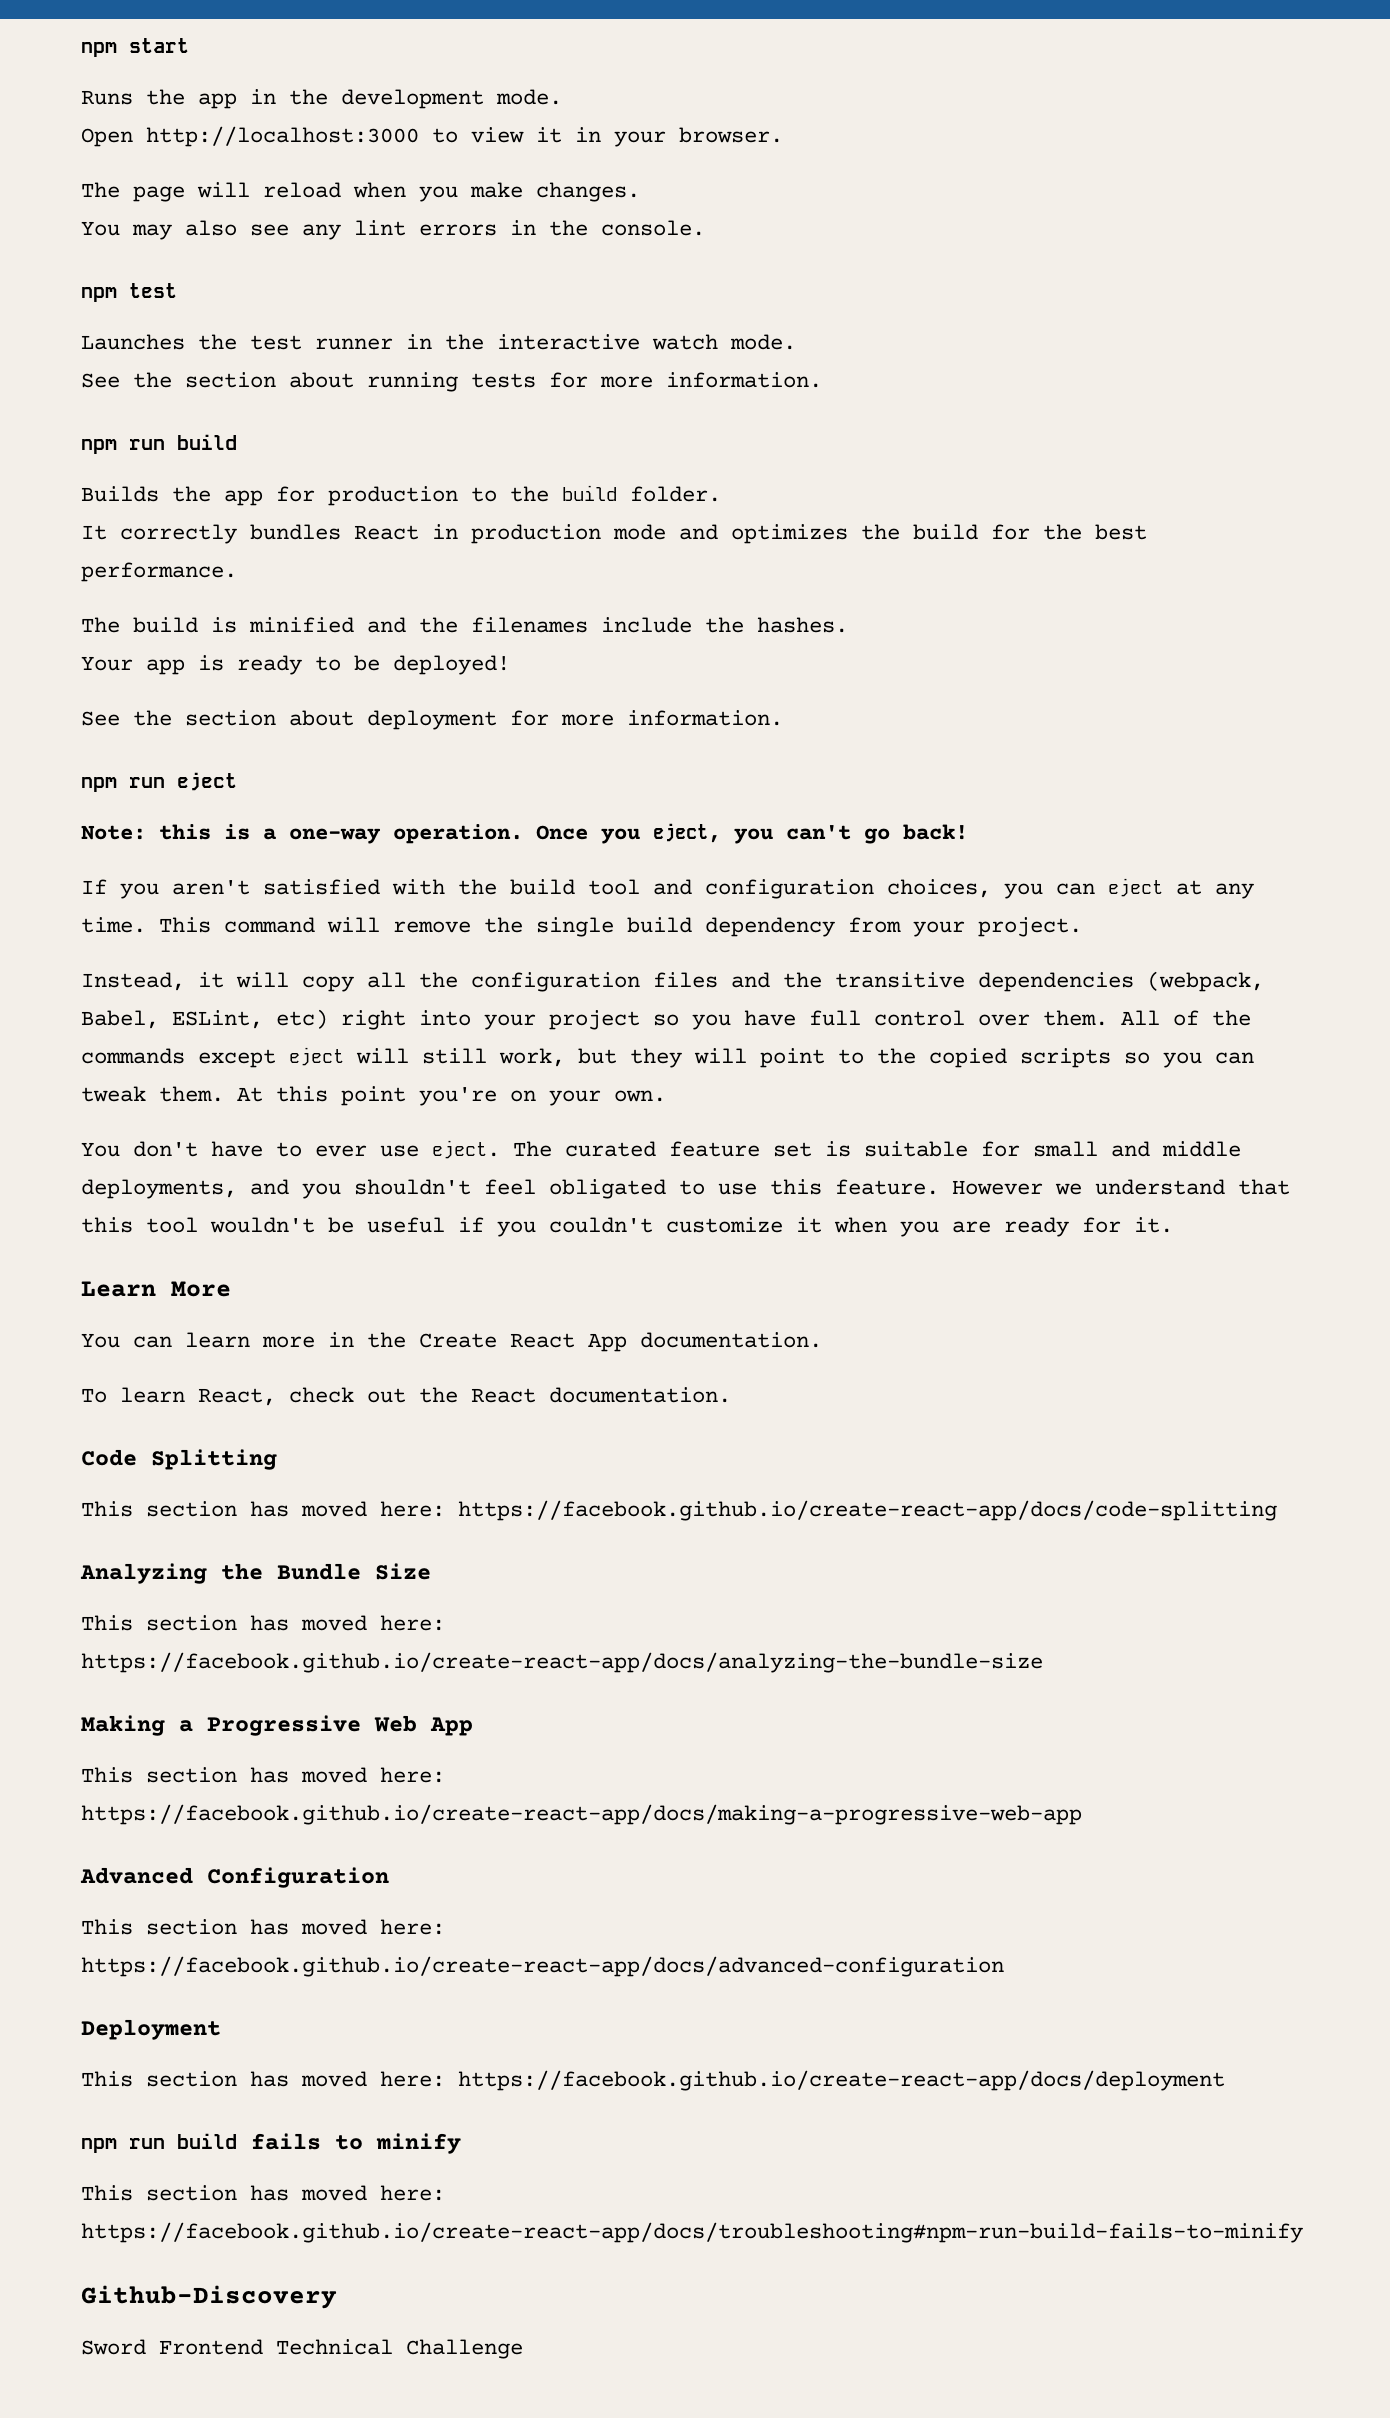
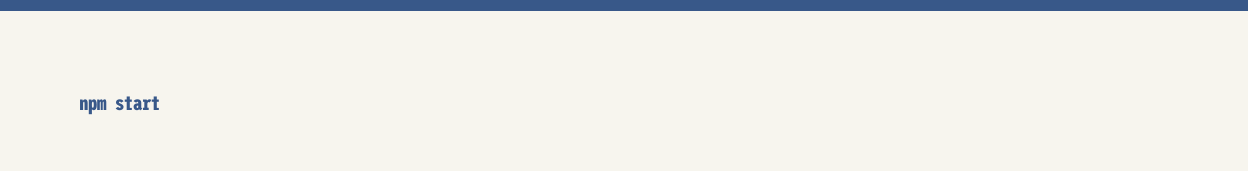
- Runs the app in the development mode.
- Open http://localhost:3000 to view it in your browser.
- The page will reload when you make changes.
- You may also see any lint errors in the console.
- npm test
- Launches the test runner in the interactive watch mode.
- See the section about running tests for more information.
- npm run build
- Builds the app for production to the build folder.
- It correctly bundles React in production mode and optimizes the build for the best performance.
- The build is minified and the filenames include the hashes.
- Your app is ready to be deployed!
- See the section about deployment for more information.
- npm run eject
- Note: this is a one-way operation. Once you eject, you can't go back!
- If you aren't satisfied with the build tool and configuration choices, you can eject at any time. This command will remove the single build dependency from your project.
- Instead, it will copy all the configuration files and the transitive dependencies (webpack, Babel, ESLint, etc) right into your project so you have full control over them. All of the commands except eject will still work, but they will point to the copied scripts so you can tweak them. At this point you're on your own.
- You don't have to ever use eject. The curated feature set is suitable for small and middle deployments, and you shouldn't feel obligated to use this feature. However we understand that this tool wouldn't be useful if you couldn't customize it when you are ready for it.
- Learn More
- You can learn more in the Create React App documentation.
- To learn React, check out the React documentation.
- Code Splitting
- This section has moved here: https://facebook.github.io/create-react-app/docs/code-splitting
- Analyzing the Bundle Size
- This section has moved here: https://facebook.github.io/create-react-app/docs/analyzing-the-bundle-size
- Making a Progressive Web App
- This section has moved here: https://facebook.github.io/create-react-app/docs/making-a-progressive-web-app
- Advanced Configuration
- This section has moved here: https://facebook.github.io/create-react-app/docs/advanced-configuration
- Deployment
- This section has moved here: https://facebook.github.io/create-react-app/docs/deployment
- npm run build fails to minify
- This section has moved here: https://facebook.github.io/create-react-app/docs/troubleshooting#npm-run-build-fails-to-minify
- Github-Discovery
- Sword Frontend Technical Challenge

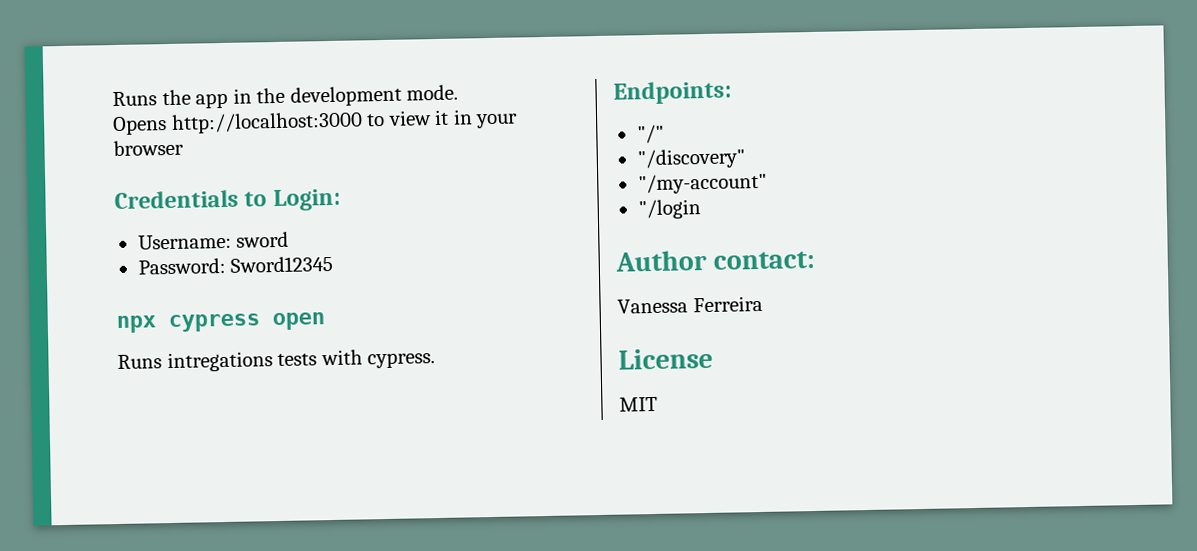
- npm start
+ Runs the app in the development mode.
+ Opens http://localhost:3000 to view it in your browser
+ Credentials to Login:
+ Username: sword
+ Password: Sword12345
+ npx cypress open
+ Runs intregations tests with cypress.
+ Endpoints:
+ "/"
+ "/discovery"
+ "/my-account"
+ "/login
+ Author contact:
+ Vanessa Ferreira
+ License
+ MIT

